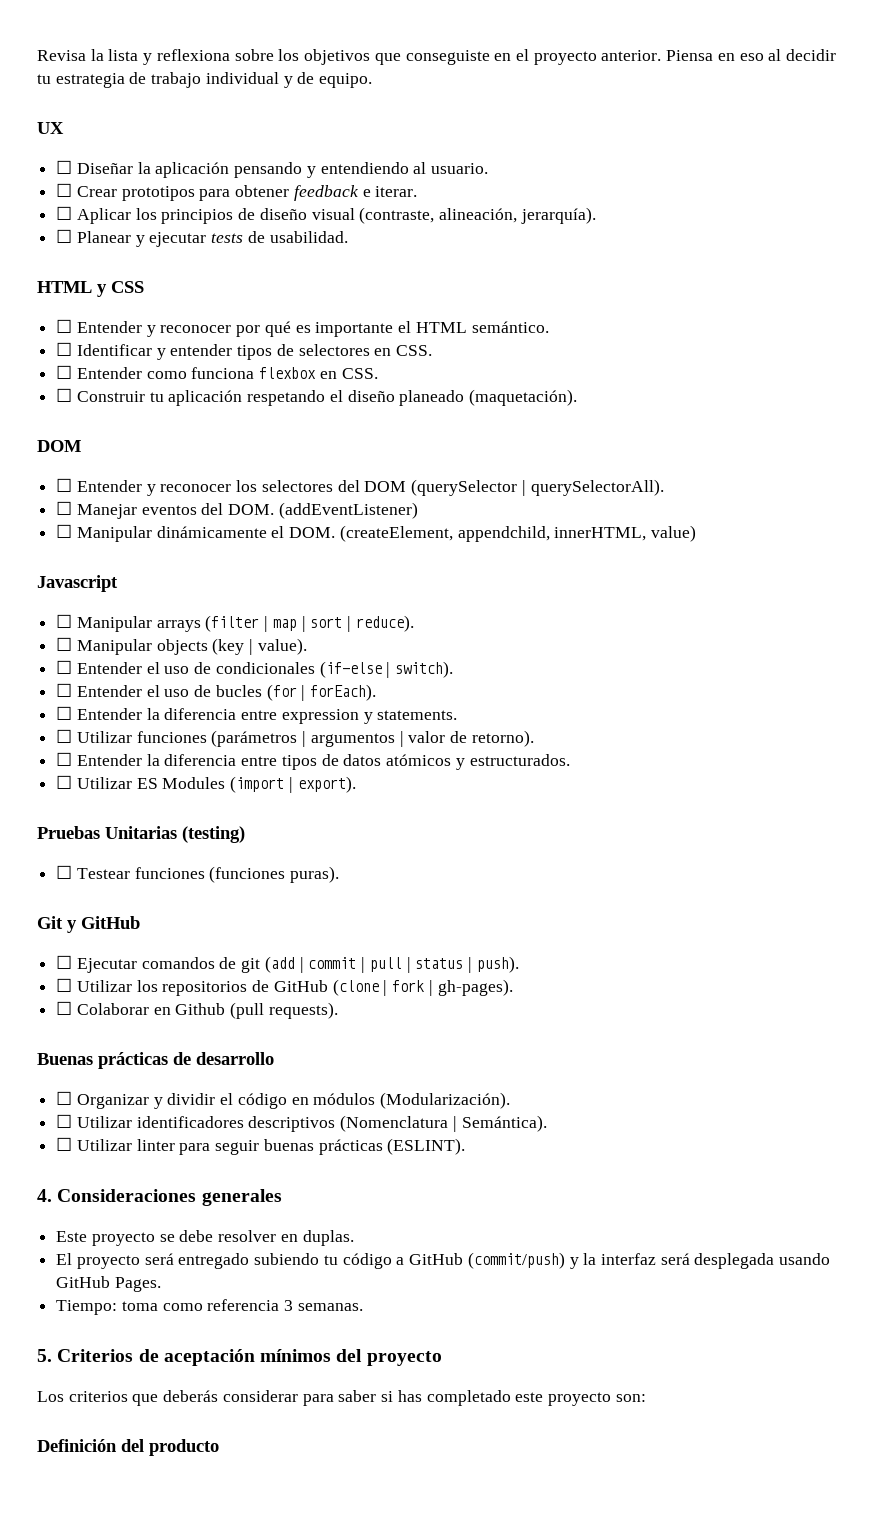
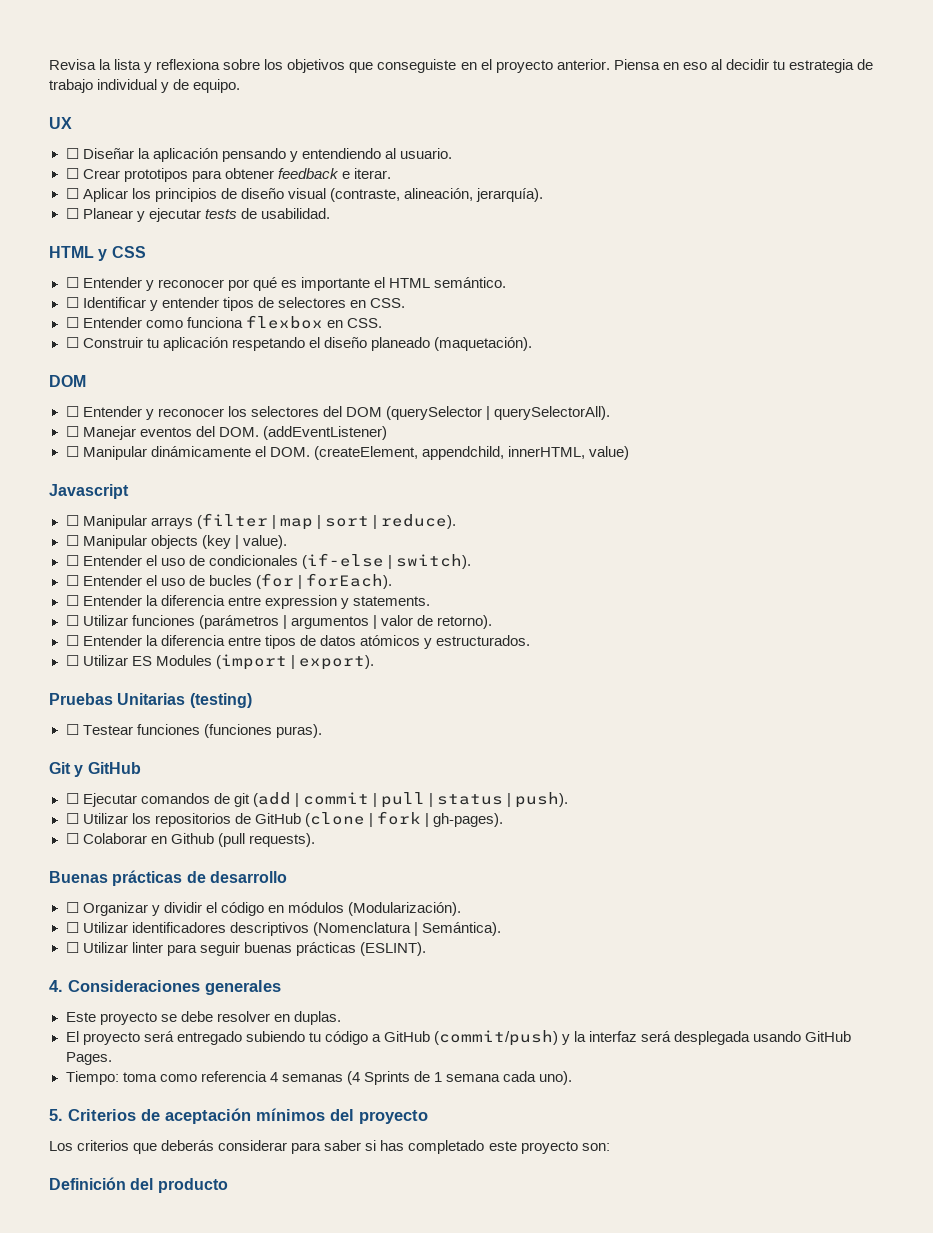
- Tiempo: toma como referencia 3 semanas.
+ Tiempo: toma como referencia 4 semanas (4 Sprints de 1 semana cada uno).

